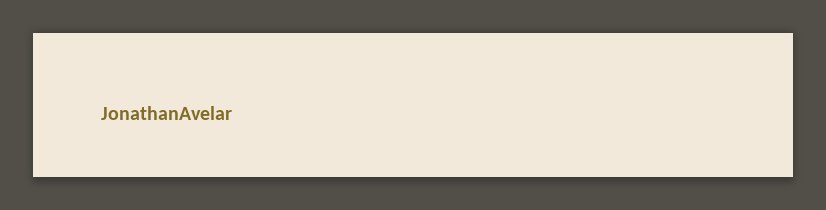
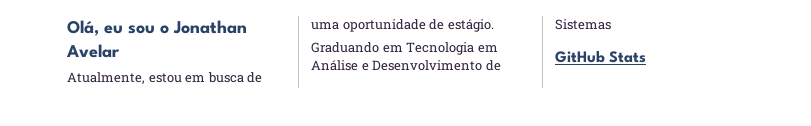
- JonathanAvelar
+ Olá, eu sou o Jonathan Avelar
+ Atualmente, estou em busca de uma oportunidade de estágio.
+ Graduando em Tecnologia em Análise e Desenvolvimento de Sistemas
+ GitHub Stats

